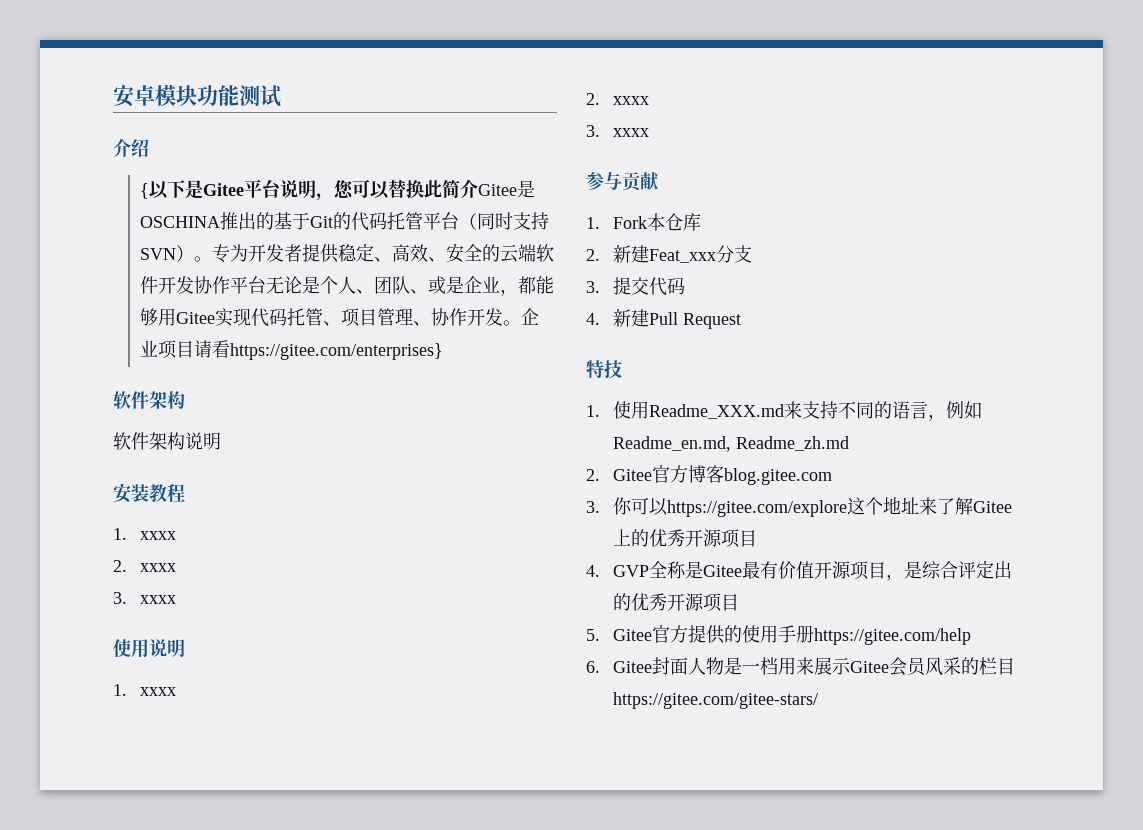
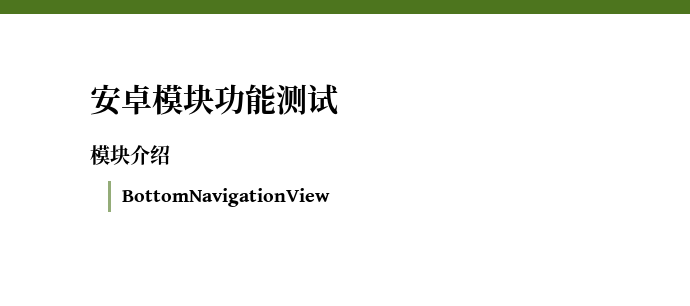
- 介绍
+ 模块介绍
- {以下是Gitee平台说明，您可以替换此简介Gitee是OSCHINA推出的基于Git的代码托管平台（同时支持SVN）。专为开发者提供稳定、高效、安全的云端软件开发协作平台无论是个人、团队、或是企业，都能够用Gitee实现代码托管、项目管理、协作开发。企业项目请看https://gitee.com/enterprises}
- 软件架构
- 软件架构说明
- 安装教程
- 1. xxxx
- 2. xxxx
- 3. xxxx
- 使用说明
- 1. xxxx
- 2. xxxx
- 3. xxxx
- 参与贡献
- 1. Fork本仓库
- 2.新建Feat_xxx分支
- 3.提交代码
- 4.新建Pull Request
- 特技
- 1.使用Readme_XXX.md来支持不同的语言，例如Readme_en.md, Readme_zh.md
- 2. Gitee官方博客blog.gitee.com
- 3.你可以https://gitee.com/explore这个地址来了解Gitee上的优秀开源项目
- 4. GVP全称是Gitee最有价值开源项目，是综合评定出的优秀开源项目
- 5. Gitee官方提供的使用手册https://gitee.com/help
- 6. Gitee封面人物是一档用来展示Gitee会员风采的栏目https://gitee.com/gitee-stars/
+ BottomNavigationView

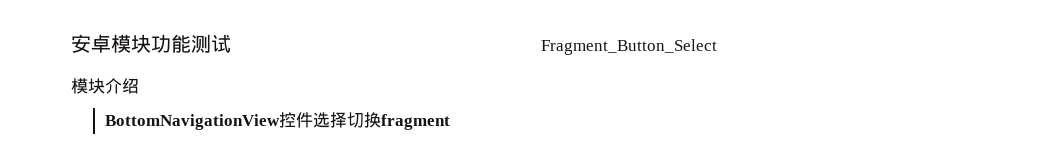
- BottomNavigationView
+ BottomNavigationView控件选择切换fragment
+ Fragment_Button_Select

